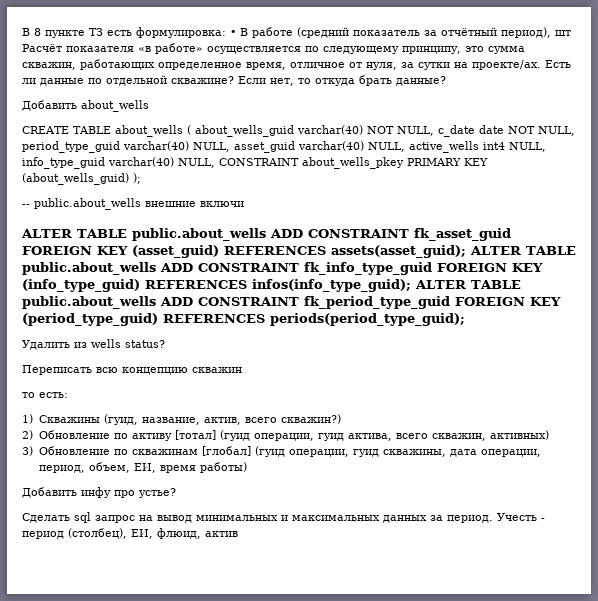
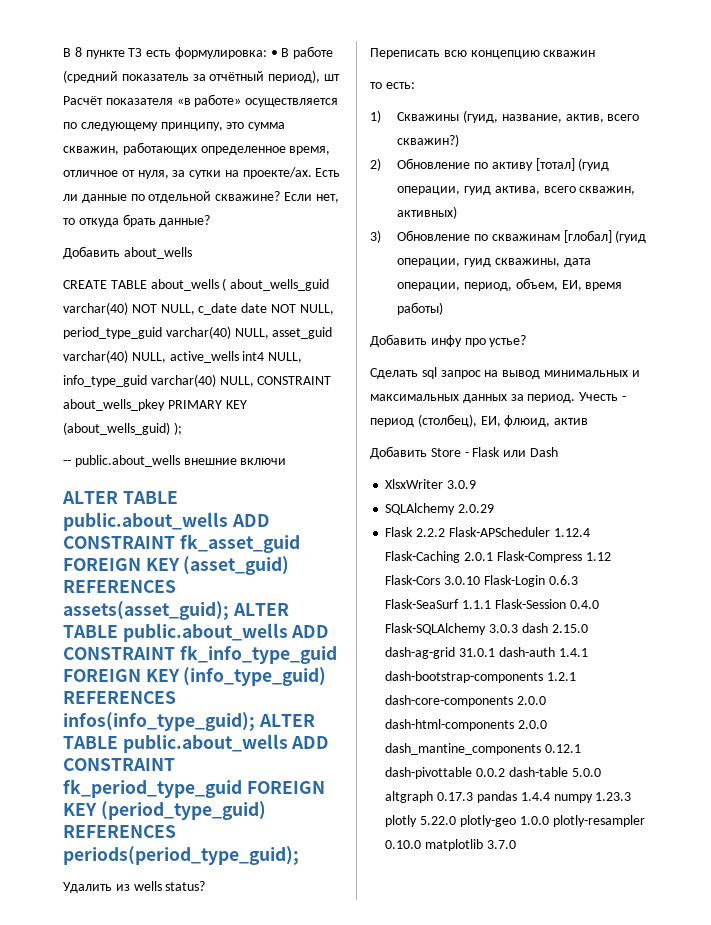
+ Добавить Store - Flask или Dash
+ XlsxWriter 3.0.9
+ SQLAlchemy 2.0.29
+ Flask 2.2.2 Flask-APScheduler 1.12.4 Flask-Caching 2.0.1 Flask-Compress 1.12 Flask-Cors 3.0.10 Flask-Login 0.6.3 Flask-SeaSurf 1.1.1 Flask-Session 0.4.0 Flask-SQLAlchemy 3.0.3 dash 2.15.0 dash-ag-grid 31.0.1 dash-auth 1.4.1 dash-bootstrap-components 1.2.1 dash-core-components 2.0.0 dash-html-components 2.0.0 dash_mantine_components 0.12.1 dash-pivottable 0.0.2 dash-table 5.0.0 altgraph 0.17.3 pandas 1.4.4 numpy 1.23.3 plotly 5.22.0 plotly-geo 1.0.0 plotly-resampler 0.10.0 matplotlib 3.7.0

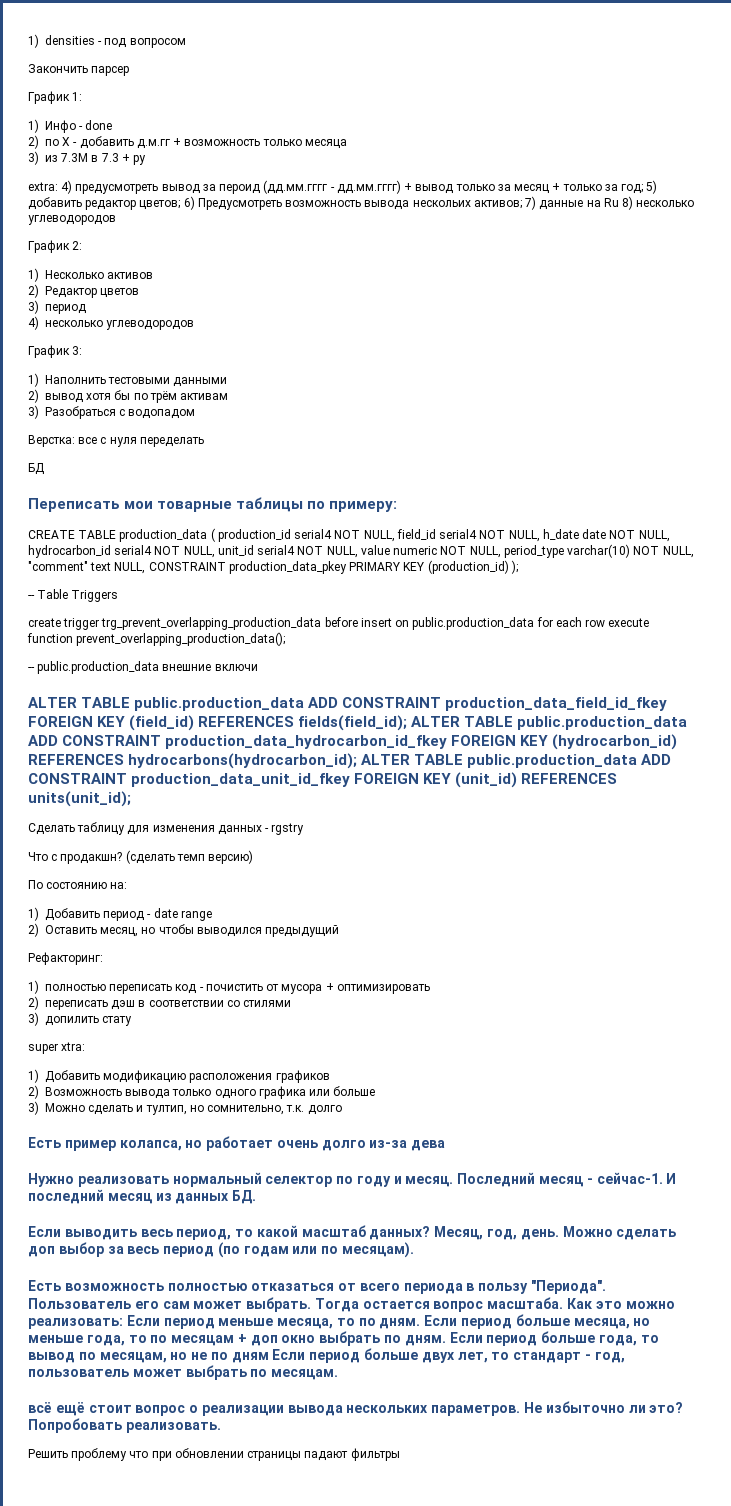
- В 8 пункте ТЗ есть формулировка: • В работе (средний показатель за отчётный период), шт Расчёт показателя «в работе» осуществляется по следующему принципу, это сумма скважин, работающих определенное время, отличное от нуля, за сутки на проекте/ах. Есть ли данные по отдельной скважине? Если нет, то откуда брать данные?
- Добавить about_wells
- CREATE TABLE about_wells ( about_wells_guid varchar(40) NOT NULL, c_date date NOT NULL, period_type_guid varchar(40) NULL, asset_guid varchar(40) NULL, active_wells int4 NULL, info_type_guid varchar(40) NULL, CONSTRAINT about_wells_pkey PRIMARY KEY (about_wells_guid) );
+ 1) densities - под вопросом
+ Закончить парсер
+ График 1:
+ 1) Инфо - done
+ 2) по X - добавить д.м.гг + возможность только месяца
+ 3) из 7.3М в 7.3 + ру
+ extra: 4) предусмотреть вывод за пероид (дд.мм.гггг - дд.мм.гггг) + вывод только за месяц + только за год; 5) добавить редактор цветов; 6) Предусмотреть возможность вывода нескольих активов; 7) данные на Ru 8) несколько углеводородов
+ График 2:
+ 1) Несколько активов
+ 2) Редактор цветов
+ 3) период
+ 4) несколько углеводородов
+ График 3:
+ 1) Наполнить тестовыми данными
+ 2) вывод хотя бы по трём активам
+ 3) Разобраться с водопадом
+ Верстка: все с нуля переделать
+ БД
+ Переписать мои товарные таблицы по примеру:
+ CREATE TABLE production_data ( production_id serial4 NOT NULL, field_id serial4 NOT NULL, h_date date NOT NULL, hydrocarbon_id serial4 NOT NULL, unit_id serial4 NOT NULL, value numeric NOT NULL, period_type varchar(10) NOT NULL, "comment" text NULL, CONSTRAINT production_data_pkey PRIMARY KEY (production_id) );
- -- public.about_wells внешние включи
+ -- Table Triggers
+ create trigger trg_prevent_overlapping_production_data before insert on public.production_data for each row execute function prevent_overlapping_production_data();
+ -- public.production_data внешние включи
- ALTER TABLE public.about_wells ADD CONSTRAINT fk_asset_guid FOREIGN KEY (asset_guid) REFERENCES assets(asset_guid); ALTER TABLE public.about_wells ADD CONSTRAINT fk_info_type_guid FOREIGN KEY (info_type_guid) REFERENCES infos(info_type_guid); ALTER TABLE public.about_wells ADD CONSTRAINT fk_period_type_guid FOREIGN KEY (period_type_guid) REFERENCES periods(period_type_guid);
- Удалить из wells status?
- Переписать всю концепцию скважин
- то есть:
- 1) Скважины (гуид, название, актив, всего скважин?)
- 2) Обновление по активу [тотал] (гуид операции, гуид актива, всего скважин, активных)
- 3) Обновление по скважинам [глобал] (гуид операции, гуид скважины, дата операции, период, объем, ЕИ, время работы)
- Добавить инфу про устье?
- Сделать sql запрос на вывод минимальных и максимальных данных за период. Учесть - период (столбец), ЕИ, флюид, актив
- Добавить Store - Flask или Dash
- XlsxWriter 3.0.9
- SQLAlchemy 2.0.29
- Flask 2.2.2 Flask-APScheduler 1.12.4 Flask-Caching 2.0.1 Flask-Compress 1.12 Flask-Cors 3.0.10 Flask-Login 0.6.3 Flask-SeaSurf 1.1.1 Flask-Session 0.4.0 Flask-SQLAlchemy 3.0.3 dash 2.15.0 dash-ag-grid 31.0.1 dash-auth 1.4.1 dash-bootstrap-components 1.2.1 dash-core-components 2.0.0 dash-html-components 2.0.0 dash_mantine_components 0.12.1 dash-pivottable 0.0.2 dash-table 5.0.0 altgraph 0.17.3 pandas 1.4.4 numpy 1.23.3 plotly 5.22.0 plotly-geo 1.0.0 plotly-resampler 0.10.0 matplotlib 3.7.0
+ ALTER TABLE public.production_data ADD CONSTRAINT production_data_field_id_fkey FOREIGN KEY (field_id) REFERENCES fields(field_id); ALTER TABLE public.production_data ADD CONSTRAINT production_data_hydrocarbon_id_fkey FOREIGN KEY (hydrocarbon_id) REFERENCES hydrocarbons(hydrocarbon_id); ALTER TABLE public.production_data ADD CONSTRAINT production_data_unit_id_fkey FOREIGN KEY (unit_id) REFERENCES units(unit_id);
+ Сделать таблицу для изменения данных - rgstry
+ Что с продакшн? (сделать темп версию)
+ По состоянию на:
+ 1) Добавить период - date range
+ 2) Оставить месяц, но чтобы выводился предыдущий
+ Рефакторинг:
+ 1) полностью переписать код - почистить от мусора + оптимизировать
+ 2) переписать дэш в соответствии со стилями
+ 3) допилить стату
+ super xtra:
+ 1) Добавить модификацию расположения графиков
+ 2) Возможность вывода только одного графика или больше
+ 3) Можно сделать и тултип, но сомнительно, т.к. долго
+ Есть пример колапса, но работает очень долго из-за дева
+ Нужно реализовать нормальный селектор по году и месяц. Последний месяц - сейчас-1. И последний месяц из данных БД.
+ Если выводить весь период, то какой масштаб данных? Месяц, год, день. Можно сделать доп выбор за весь период (по годам или по месяцам).
+ Есть возможность полностью отказаться от всего периода в пользу "Периода". Пользователь его сам может выбрать. Тогда остается вопрос масштаба. Как это можно реализовать: Если период меньше месяца, то по дням. Если период больше месяца, но меньше года, то по месяцам + доп окно выбрать по дням. Если период больше года, то вывод по месяцам, но не по дням Если период больше двух лет, то стандарт - год, пользователь может выбрать по месяцам.
+ всё ещё стоит вопрос о реализации вывода нескольких параметров. Не избыточно ли это? Попробовать реализовать.
+ Решить проблему что при обновлении страницы падают фильтры

